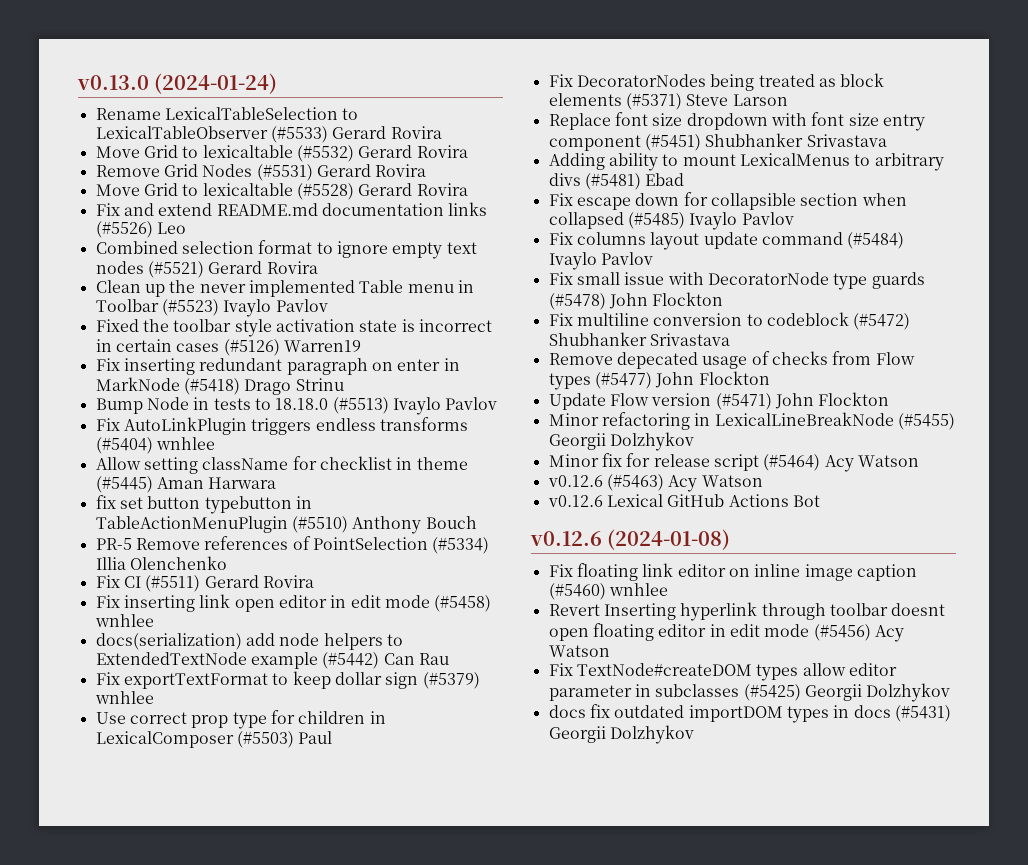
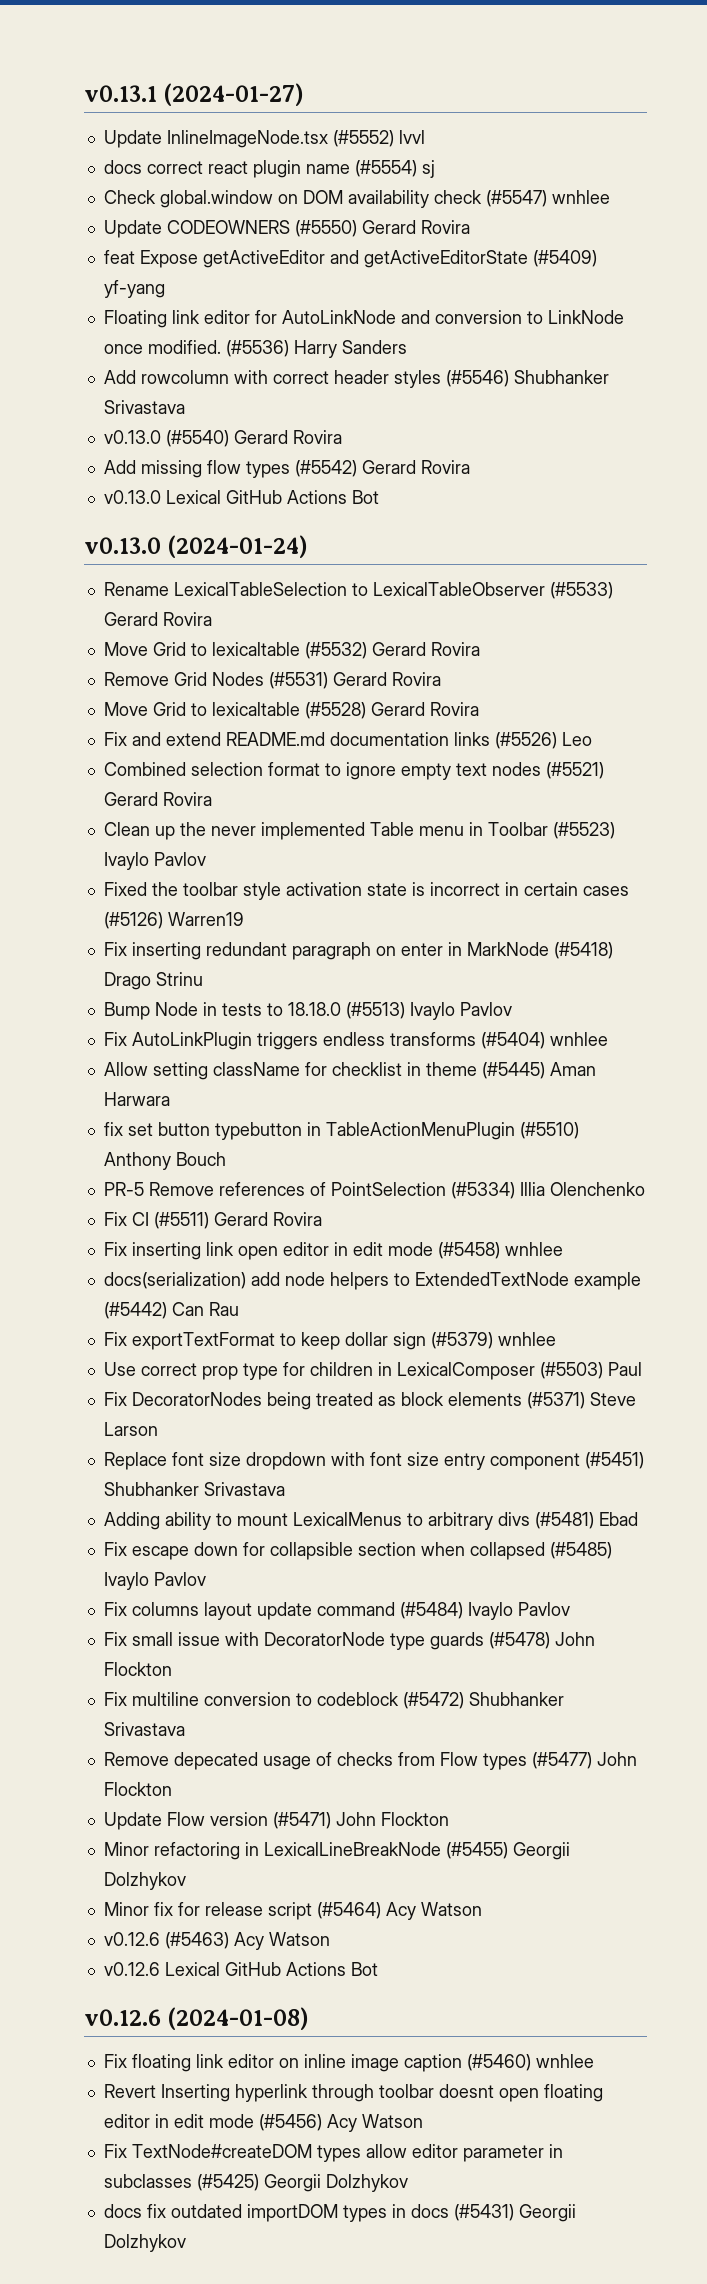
+ v0.13.1 (2024-01-27)
+ Update InlineImageNode.tsx (#5552) lvvl
+ docs correct react plugin name (#5554) sj
+ Check global.window on DOM availability check (#5547) wnhlee
+ Update CODEOWNERS (#5550) Gerard Rovira
+ feat Expose getActiveEditor and getActiveEditorState (#5409) yf-yang
+ Floating link editor for AutoLinkNode and conversion to LinkNode once modified. (#5536) Harry Sanders
+ Add rowcolumn with correct header styles (#5546) Shubhanker Srivastava
+ v0.13.0 (#5540) Gerard Rovira
+ Add missing flow types (#5542) Gerard Rovira
+ v0.13.0 Lexical GitHub Actions Bot

